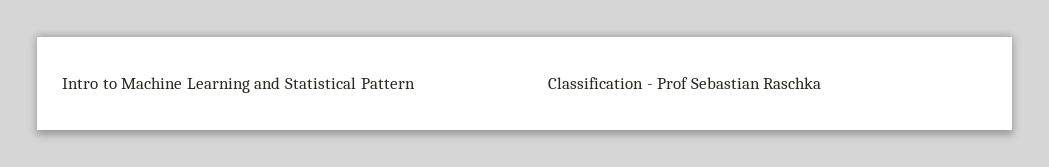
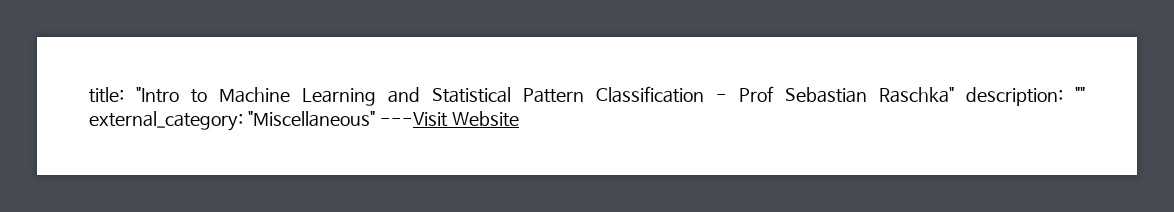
- Intro to Machine Learning and Statistical Pattern Classification - Prof Sebastian Raschka
+ title: "Intro to Machine Learning and Statistical Pattern Classification - Prof Sebastian Raschka" description: "" external_category: "Miscellaneous" ---Visit Website

